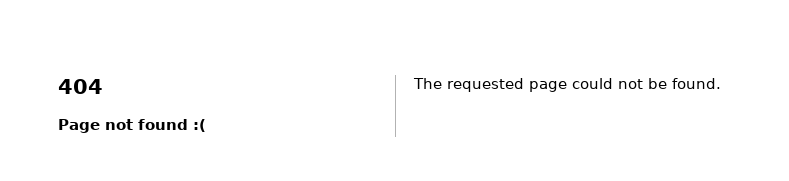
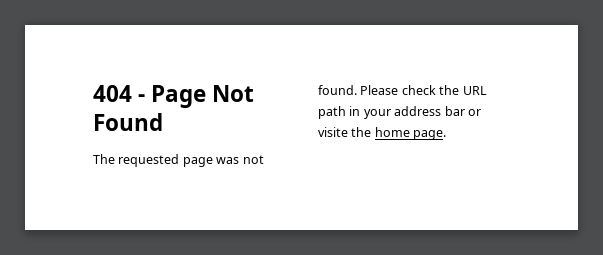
- 404
- Page not found :(
+ 404 - Page Not Found
- The requested page could not be found.
+ The requested page was not found. Please check the URL path in your address bar or visite the home page.

